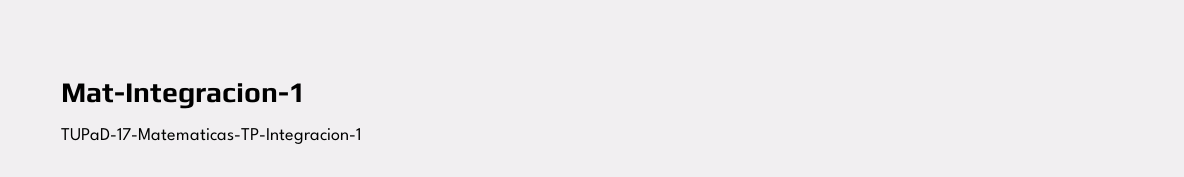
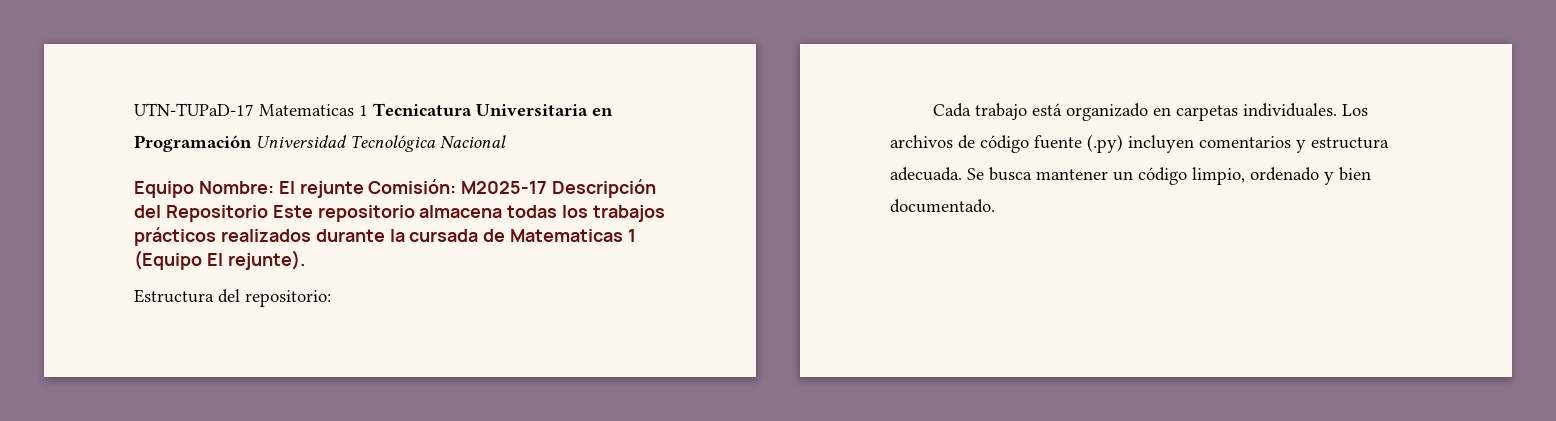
- Mat-Integracion-1
- TUPaD-17-Matematicas-TP-Integracion-1
+ UTN-TUPaD-17 Matematicas 1 Tecnicatura Universitaria en Programación Universidad Tecnológica Nacional
+ Equipo Nombre: El rejunte Comisión: M2025-17 Descripción del Repositorio Este repositorio almacena todas los trabajos prácticos realizados durante la cursada de Matematicas 1 (Equipo El rejunte).
+ Estructura del repositorio:
+ Cada trabajo está organizado en carpetas individuales. Los archivos de código fuente (.py) incluyen comentarios y estructura adecuada. Se busca mantener un código limpio, ordenado y bien documentado.

